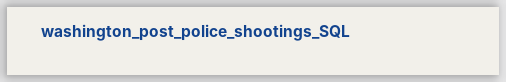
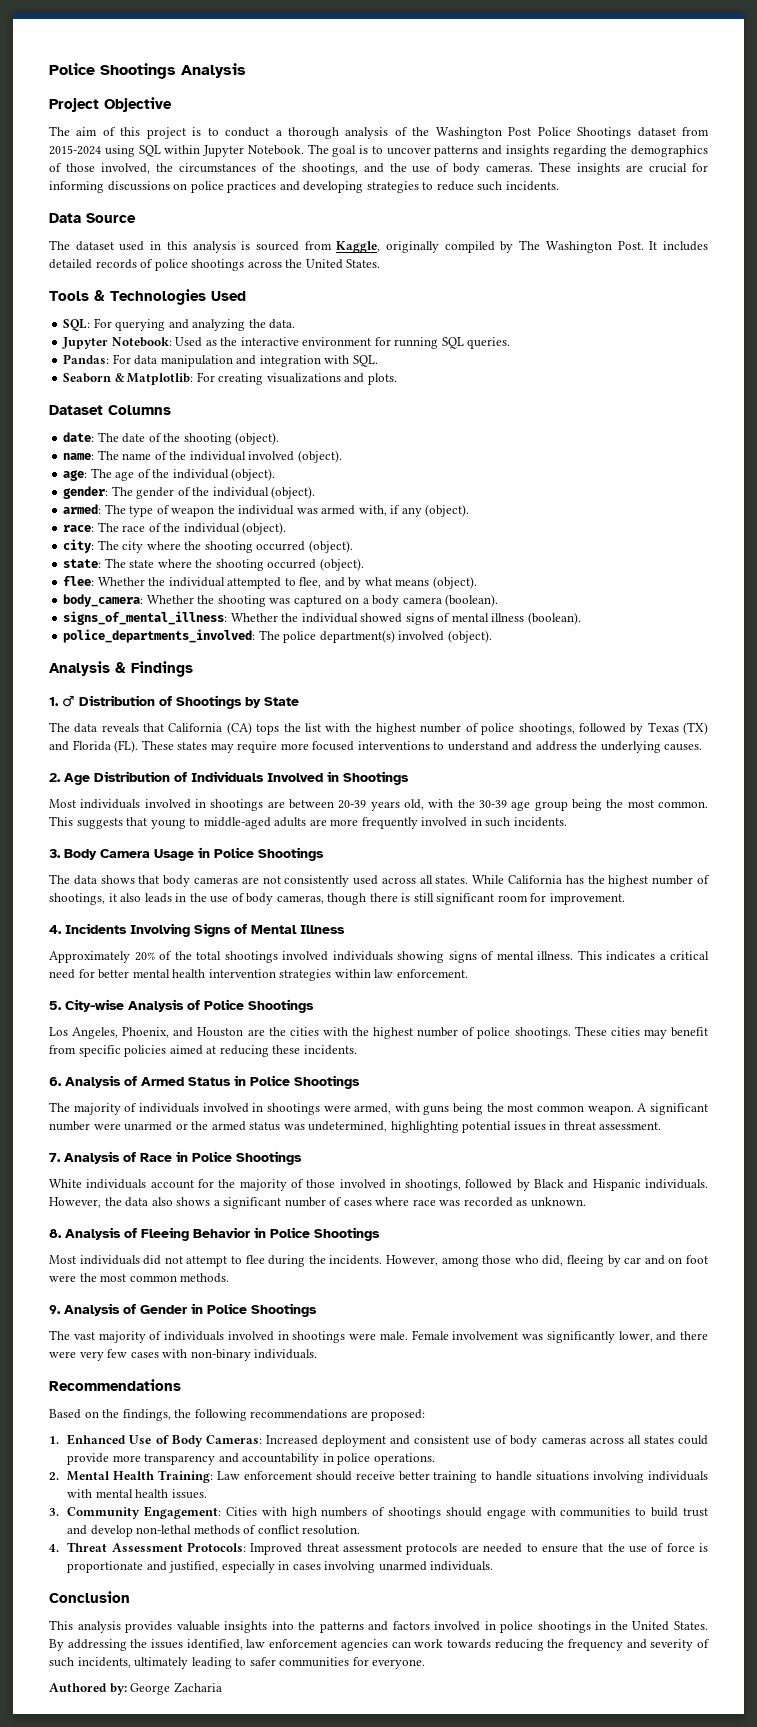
- washington_post_police_shootings_SQL
+ Police Shootings Analysis
+ Project Objective
+ The aim of this project is to conduct a thorough analysis of the Washington Post Police Shootings dataset from 2015-2024 using SQL within Jupyter Notebook. The goal is to uncover patterns and insights regarding the demographics of those involved, the circumstances of the shootings, and the use of body cameras. These insights are crucial for informing discussions on police practices and developing strategies to reduce such incidents.
+ Data Source
+ The dataset used in this analysis is sourced from Kaggle, originally compiled by The Washington Post. It includes detailed records of police shootings across the United States.
+ Tools & Technologies Used
+ SQL: For querying and analyzing the data.
+ Jupyter Notebook: Used as the interactive environment for running SQL queries.
+ Pandas: For data manipulation and integration with SQL.
+ Seaborn & Matplotlib: For creating visualizations and plots.
+ Dataset Columns
+ date: The date of the shooting (object).
+ name: The name of the individual involved (object).
+ age: The age of the individual (object).
+ gender: The gender of the individual (object).
+ armed: The type of weapon the individual was armed with, if any (object).
+ race: The race of the individual (object).
+ city: The city where the shooting occurred (object).
+ state: The state where the shooting occurred (object).
+ flee: Whether the individual attempted to flee, and by what means (object).
+ body_camera: Whether the shooting was captured on a body camera (boolean).
+ signs_of_mental_illness: Whether the individual showed signs of mental illness (boolean).
+ police_departments_involved: The police department(s) involved (object).
+ Analysis & Findings
+ 1. ♂ Distribution of Shootings by State
+ The data reveals that California (CA) tops the list with the highest number of police shootings, followed by Texas (TX) and Florida (FL). These states may require more focused interventions to understand and address the underlying causes.
+ 2. Age Distribution of Individuals Involved in Shootings
+ Most individuals involved in shootings are between 20-39 years old, with the 30-39 age group being the most common. This suggests that young to middle-aged adults are more frequently involved in such incidents.
+ 3. Body Camera Usage in Police Shootings
+ The data shows that body cameras are not consistently used across all states. While California has the highest number of shootings, it also leads in the use of body cameras, though there is still significant room for improvement.
+ 4. Incidents Involving Signs of Mental Illness
+ Approximately 20% of the total shootings involved individuals showing signs of mental illness. This indicates a critical need for better mental health intervention strategies within law enforcement.
+ 5. City-wise Analysis of Police Shootings
+ Los Angeles, Phoenix, and Houston are the cities with the highest number of police shootings. These cities may benefit from specific policies aimed at reducing these incidents.
+ 6. Analysis of Armed Status in Police Shootings
+ The majority of individuals involved in shootings were armed, with guns being the most common weapon. A significant number were unarmed or the armed status was undetermined, highlighting potential issues in threat assessment.
+ 7. Analysis of Race in Police Shootings
+ White individuals account for the majority of those involved in shootings, followed by Black and Hispanic individuals. However, the data also shows a significant number of cases where race was recorded as unknown.
+ 8. Analysis of Fleeing Behavior in Police Shootings
+ Most individuals did not attempt to flee during the incidents. However, among those who did, fleeing by car and on foot were the most common methods.
+ 9. Analysis of Gender in Police Shootings
+ The vast majority of individuals involved in shootings were male. Female involvement was significantly lower, and there were very few cases with non-binary individuals.
+ Recommendations
+ Based on the findings, the following recommendations are proposed:
+ 1. Enhanced Use of Body Cameras: Increased deployment and consistent use of body cameras across all states could provide more transparency and accountability in police operations.
+ 2. Mental Health Training: Law enforcement should receive better training to handle situations involving individuals with mental health issues.
+ 3. Community Engagement: Cities with high numbers of shootings should engage with communities to build trust and develop non-lethal methods of conflict resolution.
+ 4. Threat Assessment Protocols: Improved threat assessment protocols are needed to ensure that the use of force is proportionate and justified, especially in cases involving unarmed individuals.
+ Conclusion
+ This analysis provides valuable insights into the patterns and factors involved in police shootings in the United States. By addressing the issues identified, law enforcement agencies can work towards reducing the frequency and severity of such incidents, ultimately leading to safer communities for everyone.
+ Authored by: George Zacharia

